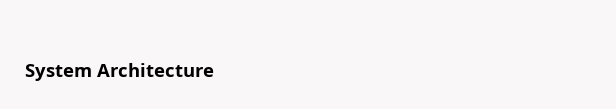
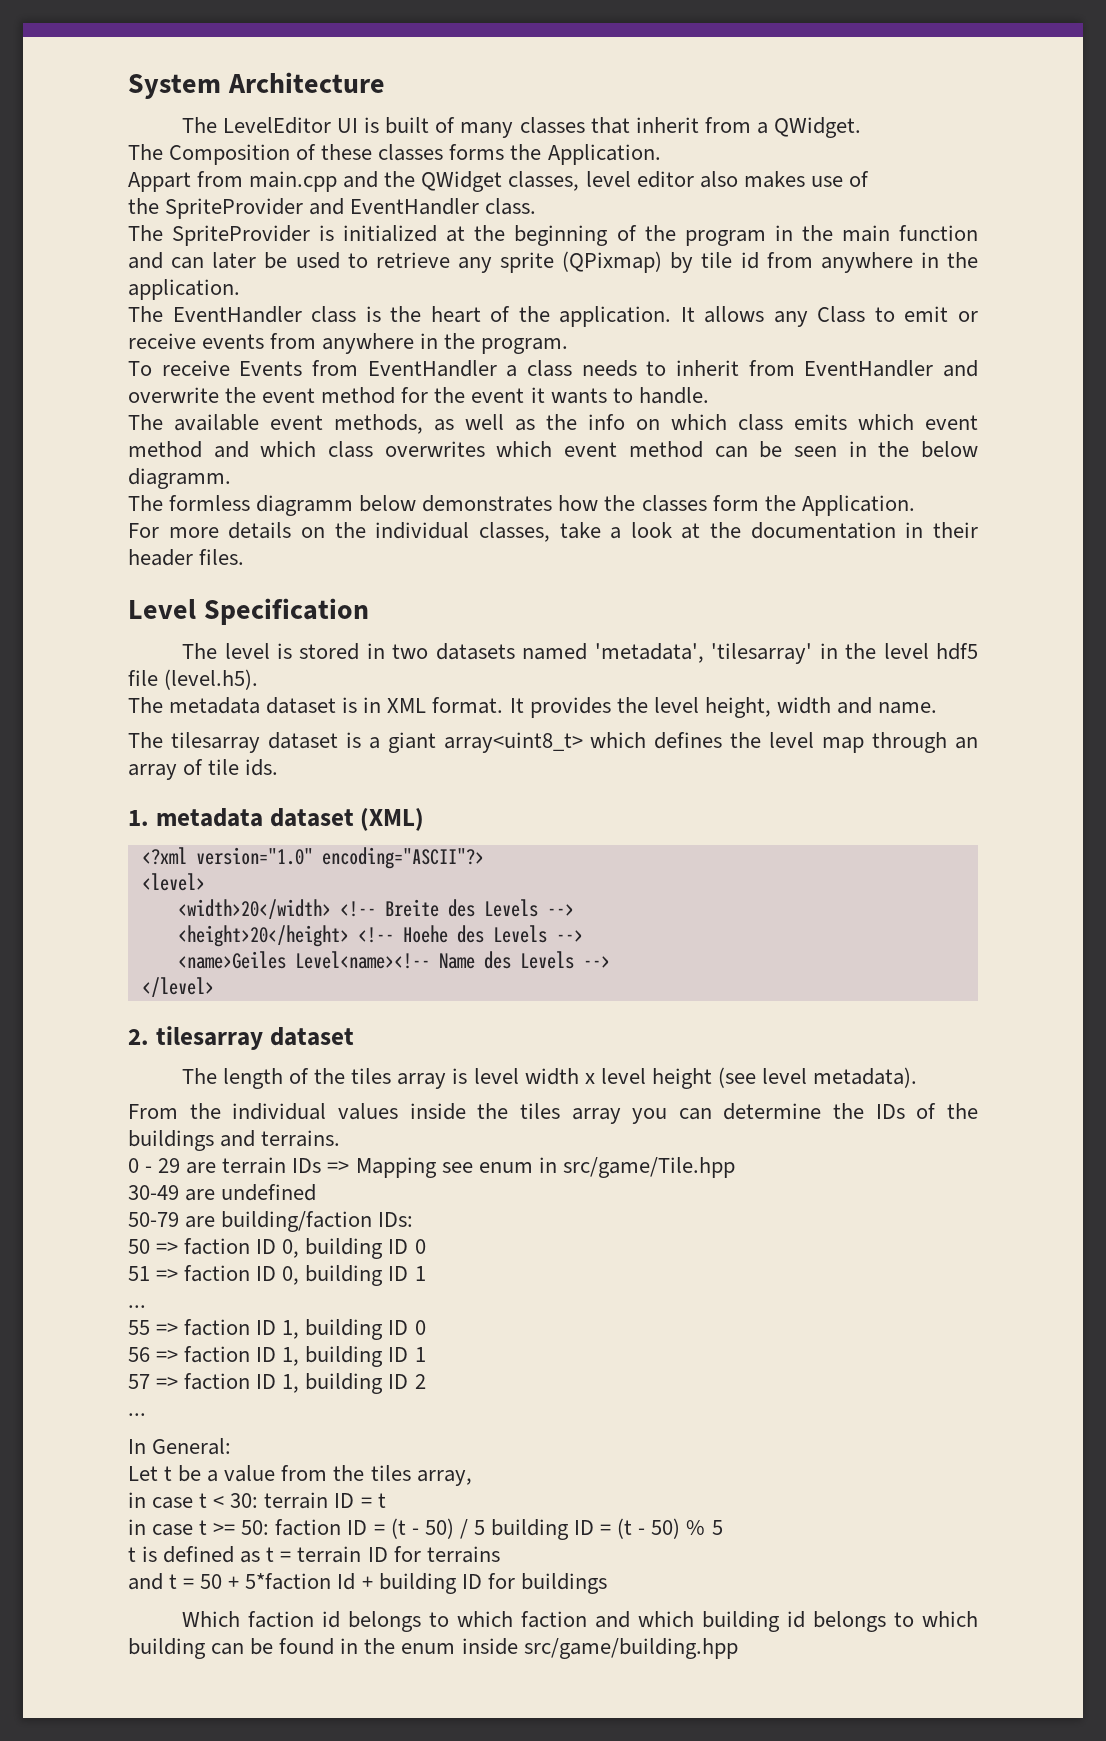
+ The LevelEditor UI is built of many classes that inherit from a QWidget.
+ The Composition of these classes forms the Application.
+ Appart from main.cpp and the QWidget classes, level editor also makes use of
+ the SpriteProvider and EventHandler class.
+ The SpriteProvider is initialized at the beginning of the program in the main function and can later be used to retrieve any sprite (QPixmap) by tile id from anywhere in the application.
+ The EventHandler class is the heart of the application. It allows any Class to emit or receive events from anywhere in the program.
+ To receive Events from EventHandler a class needs to inherit from EventHandler and overwrite the event method for the event it wants to handle.
+ The available event methods, as well as the info on which class emits which event method and which class overwrites which event method can be seen in the below diagramm.
+ The formless diagramm below demonstrates how the classes form the Application.
+ For more details on the individual classes, take a look at the documentation in their header files.
+ Level Specification
+ The level is stored in two datasets named 'metadata', 'tilesarray' in the level hdf5 file (level.h5).
+ The metadata dataset is in XML format. It provides the level height, width and name.
+ The tilesarray dataset is a giant array<uint8_t> which defines the level map through an array of tile ids.
+ 1. metadata dataset (XML)
+ <?xml version="1.0" encoding="ASCII"?>
+ <level>
+ <width>20</width> <!-- Breite des Levels -->
+ <height>20</height> <!-- Hoehe des Levels -->
+ <name>Geiles Level<name><!-- Name des Levels -->
+ </level>
+ 2. tilesarray dataset
+ The length of the tiles array is level width x level height (see level metadata).
+ From the individual values inside the tiles array you can determine the IDs of the buildings and terrains.
+ 0 - 29 are terrain IDs => Mapping see enum in src/game/Tile.hpp
+ 30-49 are undefined
+ 50-79 are building/faction IDs:
+ 50 => faction ID 0, building ID 0
+ 51 => faction ID 0, building ID 1
+ ...
+ 55 => faction ID 1, building ID 0
+ 56 => faction ID 1, building ID 1
+ 57 => faction ID 1, building ID 2
+ ...
+ In General:
+ Let t be a value from the tiles array,
+ in case t < 30: terrain ID = t
+ in case t >= 50: faction ID = (t - 50) / 5 building ID = (t - 50) % 5
+ t is defined as t = terrain ID for terrains
+ and t = 50 + 5*faction Id + building ID for buildings
+ Which faction id belongs to which faction and which building id belongs to which building can be found in the enum inside src/game/building.hpp

